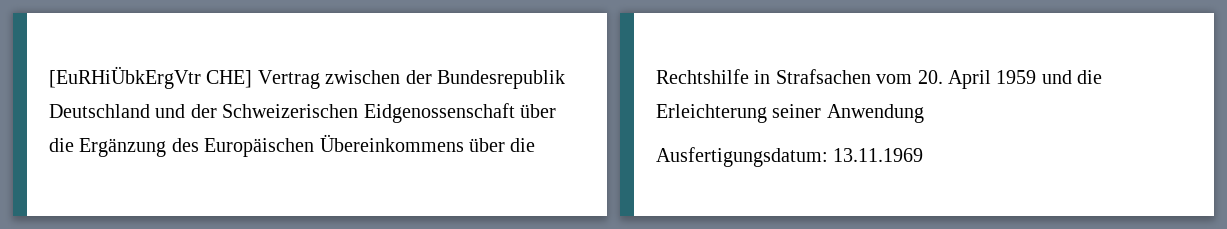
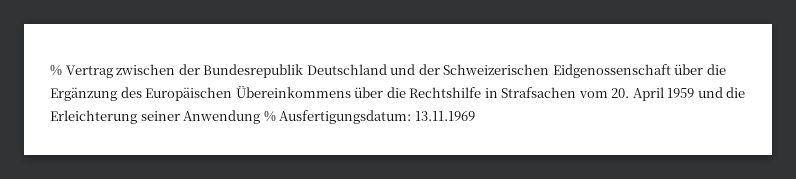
- [EuRHiÜbkErgVtr CHE] Vertrag zwischen der Bundesrepublik Deutschland und der Schweizerischen Eidgenossenschaft über die Ergänzung des Europäischen Übereinkommens über die Rechtshilfe in Strafsachen vom 20. April 1959 und die Erleichterung seiner Anwendung
- Ausfertigungsdatum: 13.11.1969
+ % Vertrag zwischen der Bundesrepublik Deutschland und der Schweizerischen Eidgenossenschaft über die Ergänzung des Europäischen Übereinkommens über die Rechtshilfe in Strafsachen vom 20. April 1959 und die Erleichterung seiner Anwendung % Ausfertigungsdatum: 13.11.1969

